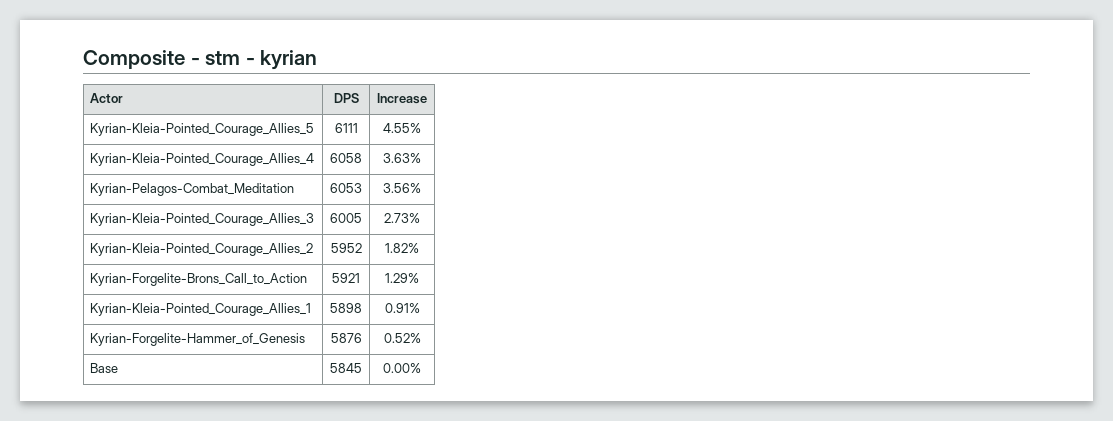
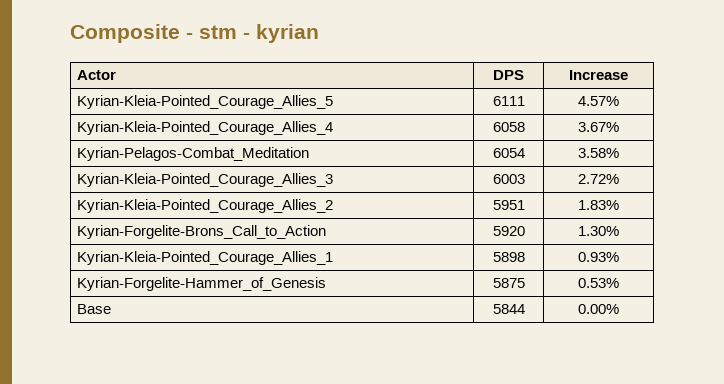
- Kyrian-Kleia-Pointed_Courage_Allies_5 | 6111 | 4.55%
+ Kyrian-Kleia-Pointed_Courage_Allies_5 | 6111 | 4.57%
- Kyrian-Kleia-Pointed_Courage_Allies_4 | 6058 | 3.63%
+ Kyrian-Kleia-Pointed_Courage_Allies_4 | 6058 | 3.67%
- Kyrian-Pelagos-Combat_Meditation | 6053 | 3.56%
+ Kyrian-Pelagos-Combat_Meditation | 6054 | 3.58%
- Kyrian-Kleia-Pointed_Courage_Allies_3 | 6005 | 2.73%
+ Kyrian-Kleia-Pointed_Courage_Allies_3 | 6003 | 2.72%
- Kyrian-Kleia-Pointed_Courage_Allies_2 | 5952 | 1.82%
+ Kyrian-Kleia-Pointed_Courage_Allies_2 | 5951 | 1.83%
- Kyrian-Forgelite-Brons_Call_to_Action | 5921 | 1.29%
+ Kyrian-Forgelite-Brons_Call_to_Action | 5920 | 1.30%
- Kyrian-Kleia-Pointed_Courage_Allies_1 | 5898 | 0.91%
+ Kyrian-Kleia-Pointed_Courage_Allies_1 | 5898 | 0.93%
- Kyrian-Forgelite-Hammer_of_Genesis | 5876 | 0.52%
+ Kyrian-Forgelite-Hammer_of_Genesis | 5875 | 0.53%
- Base | 5845 | 0.00%
+ Base | 5844 | 0.00%

